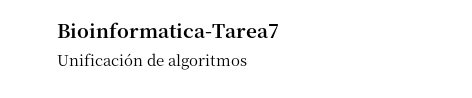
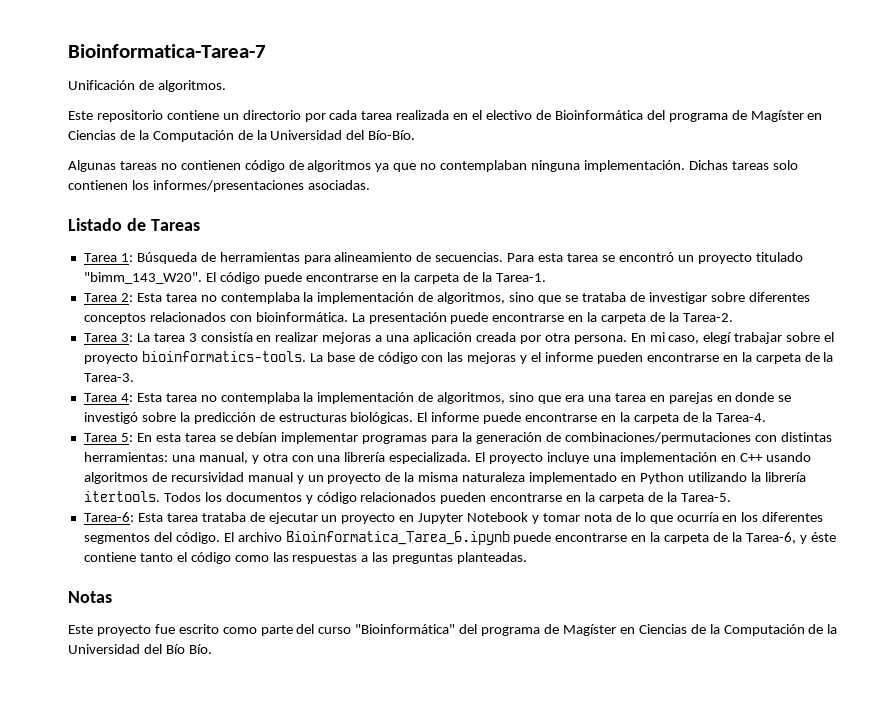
- Bioinformatica-Tarea7
+ Bioinformatica-Tarea-7
- Unificación de algoritmos
+ Unificación de algoritmos.
+ Este repositorio contiene un directorio por cada tarea realizada en el electivo de Bioinformática del programa de Magíster en Ciencias de la Computación de la Universidad del Bío-Bío.
+ Algunas tareas no contienen código de algoritmos ya que no contemplaban ninguna implementación. Dichas tareas solo contienen los informes/presentaciones asociadas.
+ Listado de Tareas
+ Tarea 1: Búsqueda de herramientas para alineamiento de secuencias. Para esta tarea se encontró un proyecto titulado "bimm_143_W20". El código puede encontrarse en la carpeta de la Tarea-1.
+ Tarea 2: Esta tarea no contemplaba la implementación de algoritmos, sino que se trataba de investigar sobre diferentes conceptos relacionados con bioinformática. La presentación puede encontrarse en la carpeta de la Tarea-2.
+ Tarea 3: La tarea 3 consistía en realizar mejoras a una aplicación creada por otra persona. En mi caso, elegí trabajar sobre el proyecto bioinformatics-tools. La base de código con las mejoras y el informe pueden encontrarse en la carpeta de la Tarea-3.
+ Tarea 4: Esta tarea no contemplaba la implementación de algoritmos, sino que era una tarea en parejas en donde se investigó sobre la predicción de estructuras biológicas. El informe puede encontrarse en la carpeta de la Tarea-4.
+ Tarea 5: En esta tarea se debían implementar programas para la generación de combinaciones/permutaciones con distintas herramientas: una manual, y otra con una librería especializada. El proyecto incluye una implementación en C++ usando algoritmos de recursividad manual y un proyecto de la misma naturaleza implementado en Python utilizando la librería itertools. Todos los documentos y código relacionados pueden encontrarse en la carpeta de la Tarea-5.
+ Tarea-6: Esta tarea trataba de ejecutar un proyecto en Jupyter Notebook y tomar nota de lo que ocurría en los diferentes segmentos del código. El archivo Bioinformatica_Tarea_6.ipynb puede encontrarse en la carpeta de la Tarea-6, y éste contiene tanto el código como las respuestas a las preguntas planteadas.
+ Notas
+ Este proyecto fue escrito como parte del curso "Bioinformática" del programa de Magíster en Ciencias de la Computación de la Universidad del Bío Bío.

